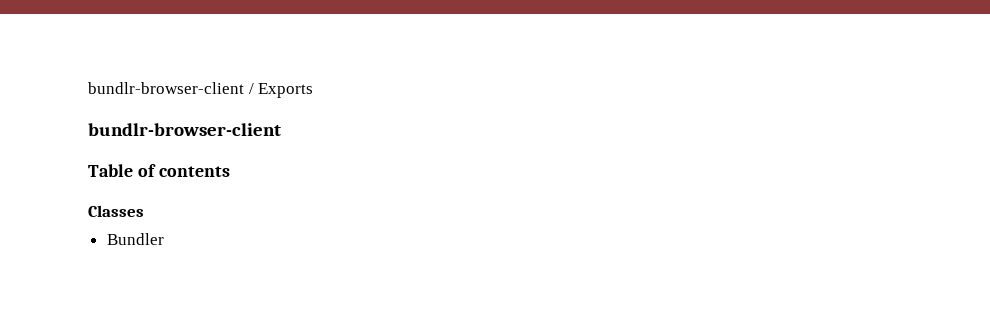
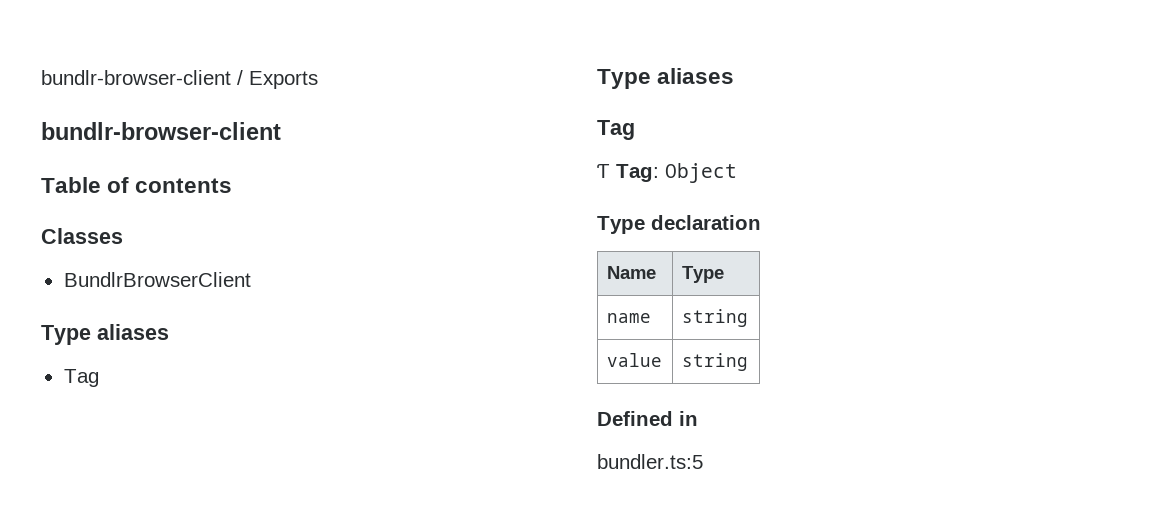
- Bundler
+ BundlrBrowserClient
+ Type aliases
+ Tag
+ Type aliases
+ Tag
+ Ƭ Tag: Object
+ Type declaration
+ Name | Type
+ name | string
+ value | string
+ Defined in
+ bundler.ts:5

